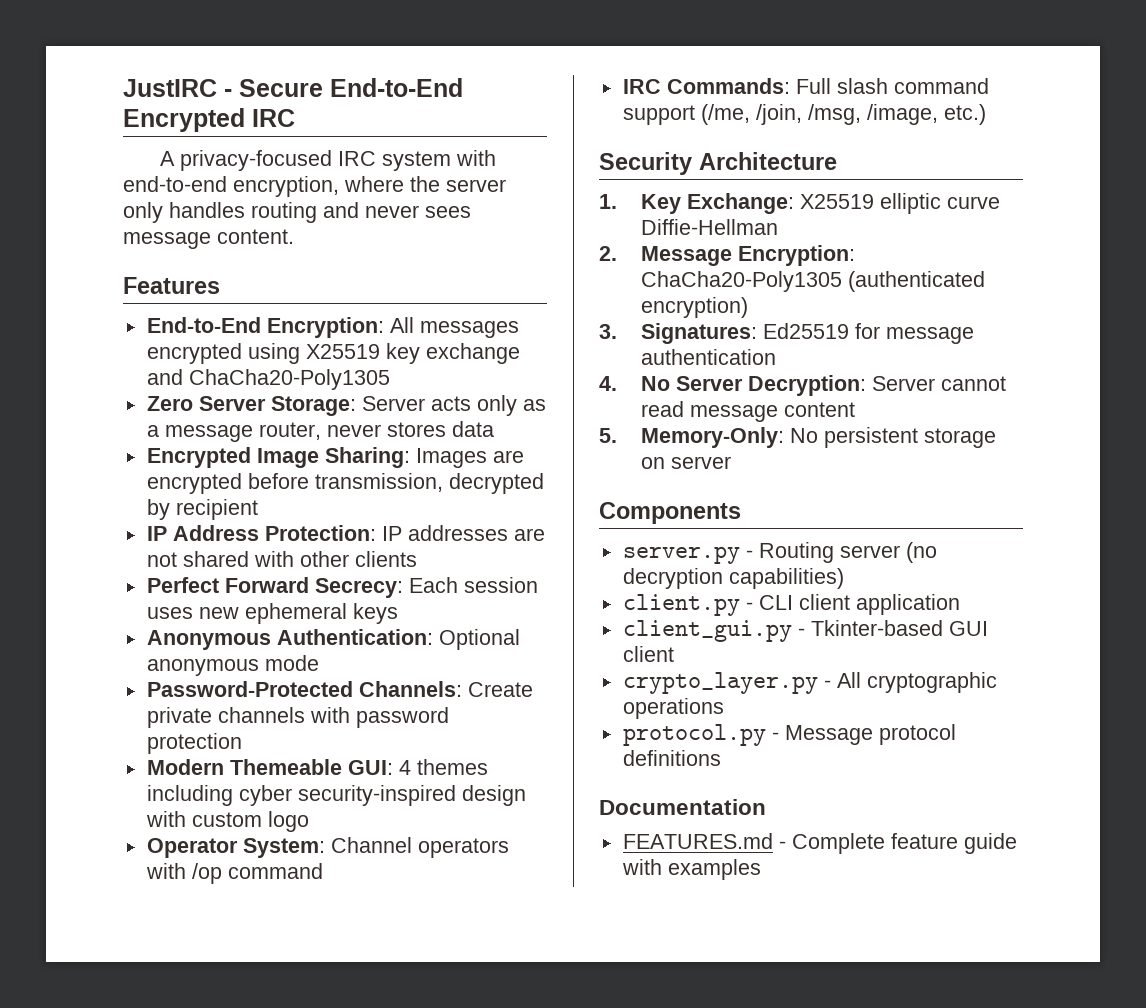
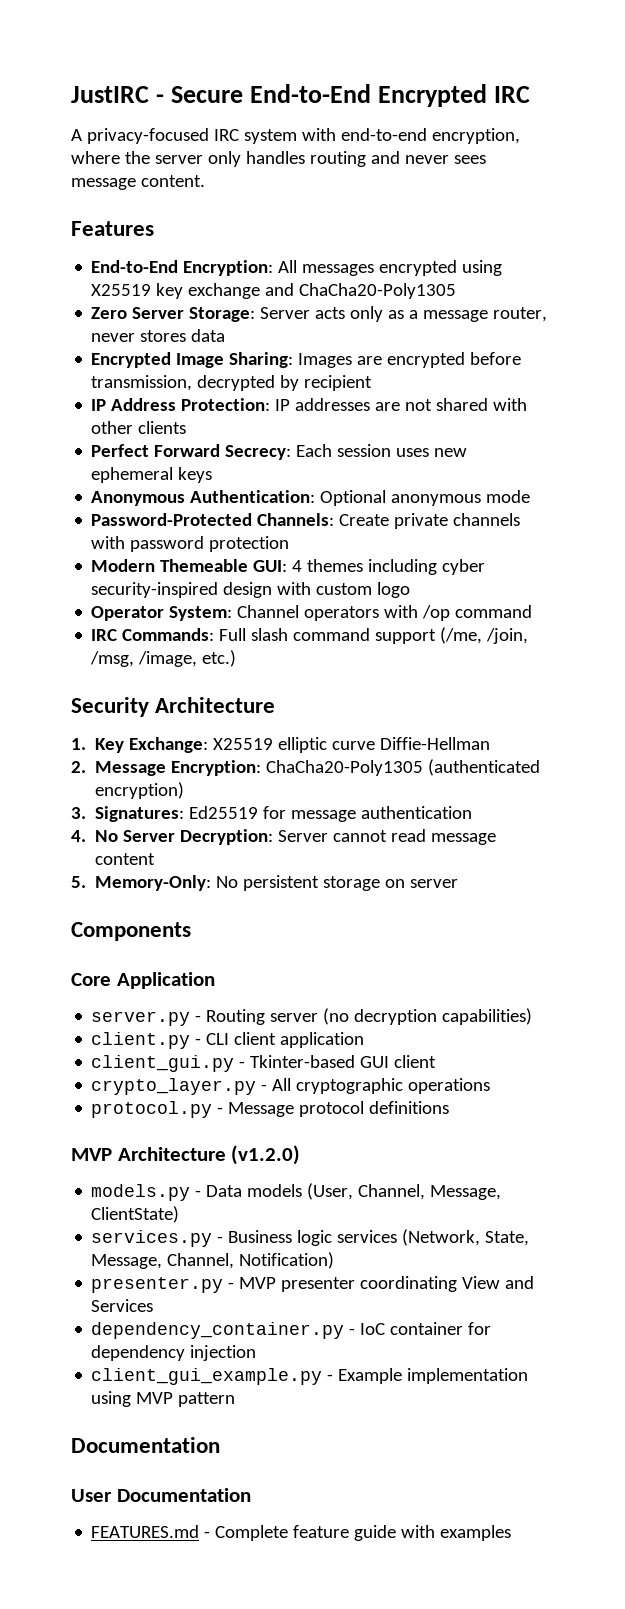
+ Core Application
+ MVP Architecture (v1.2.0)
+ models.py - Data models (User, Channel, Message, ClientState)
+ services.py - Business logic services (Network, State, Message, Channel, Notification)
+ presenter.py - MVP presenter coordinating View and Services
+ dependency_container.py - IoC container for dependency injection
+ client_gui_example.py - Example implementation using MVP pattern
  Documentation
+ User Documentation

